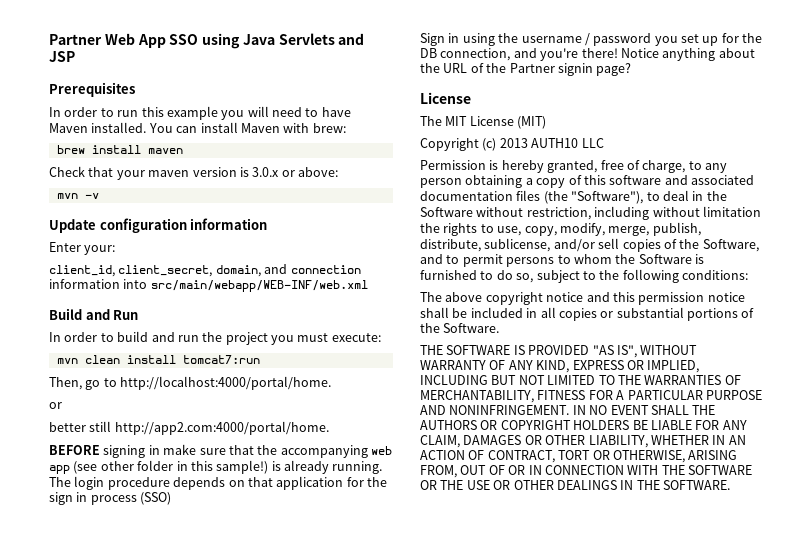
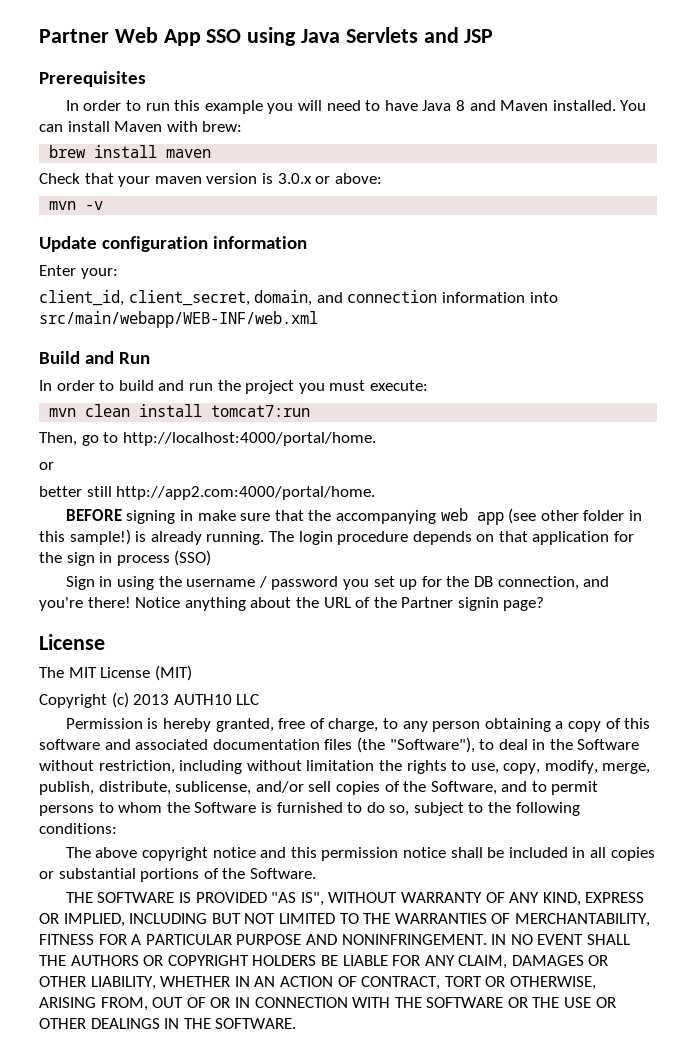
- In order to run this example you will need to have Maven installed.
+ In order to run this example you will need to have Java 8 and Maven installed.

